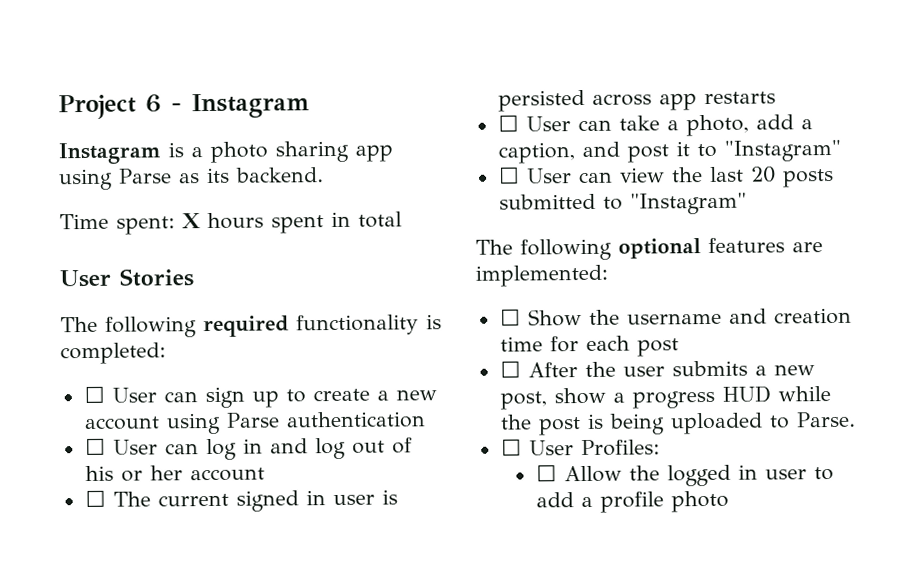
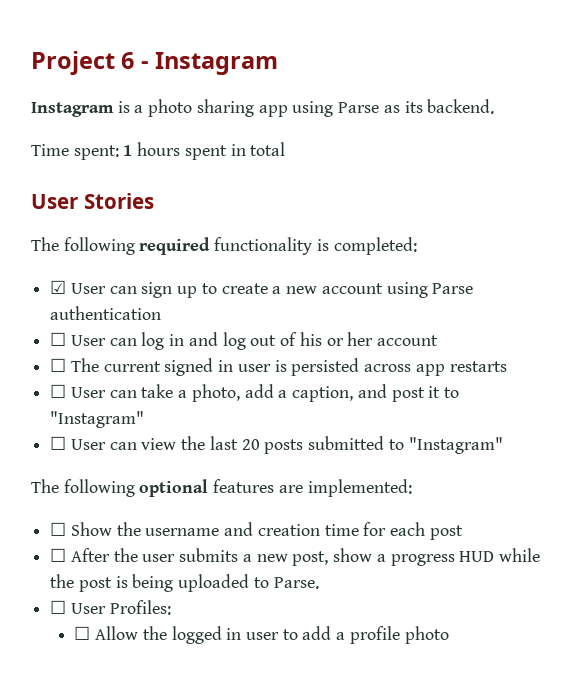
- Time spent: X hours spent in total
+ Time spent: 1 hours spent in total
- ☐ User can sign up to create a new account using Parse authentication
+ ☑ User can sign up to create a new account using Parse authentication

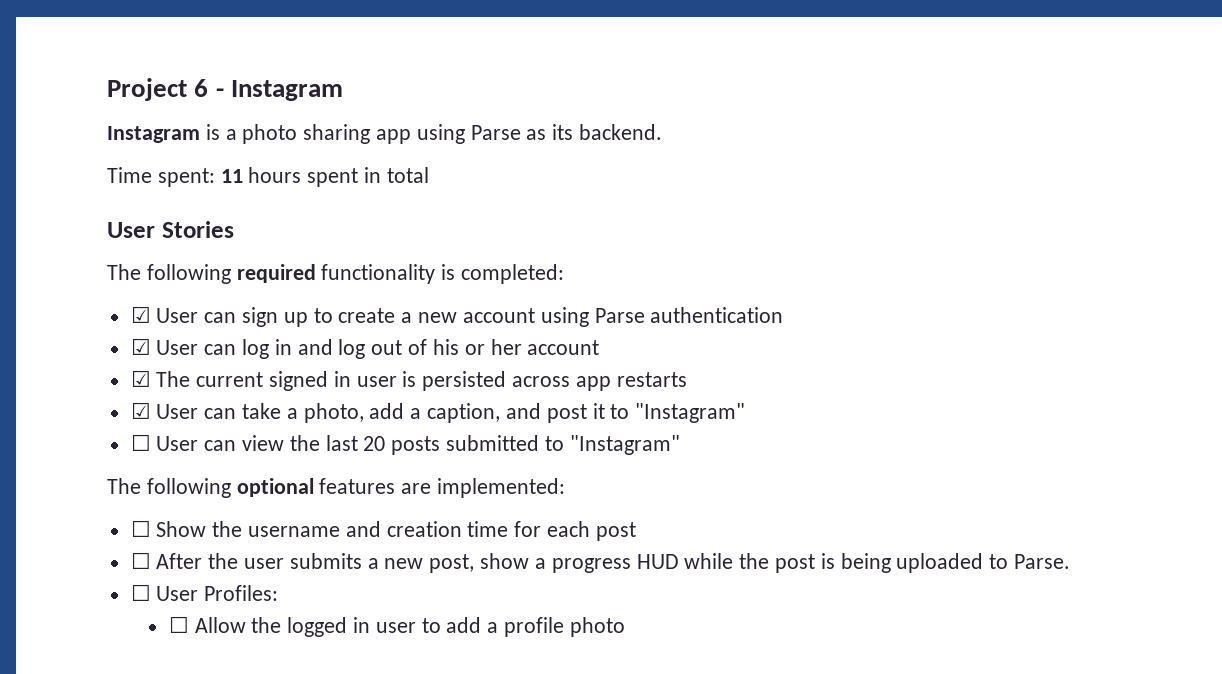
- Time spent: 1 hours spent in total
+ Time spent: 11 hours spent in total
- ☐ User can log in and log out of his or her account
+ ☑ User can log in and log out of his or her account
- ☐ The current signed in user is persisted across app restarts
+ ☑ The current signed in user is persisted across app restarts
- ☐ User can take a photo, add a caption, and post it to "Instagram"
+ ☑ User can take a photo, add a caption, and post it to "Instagram"

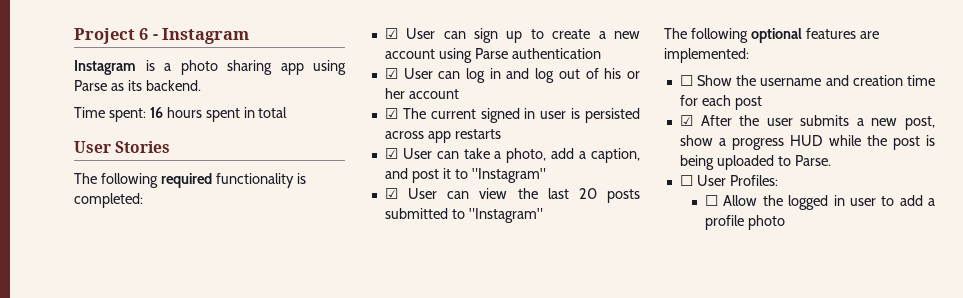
- Time spent: 11 hours spent in total
+ Time spent: 16 hours spent in total
- ☐ User can view the last 20 posts submitted to "Instagram"
+ ☑ User can view the last 20 posts submitted to "Instagram"
- ☐ After the user submits a new post, show a progress HUD while the post is being uploaded to Parse.
+ ☑ After the user submits a new post, show a progress HUD while the post is being uploaded to Parse.

